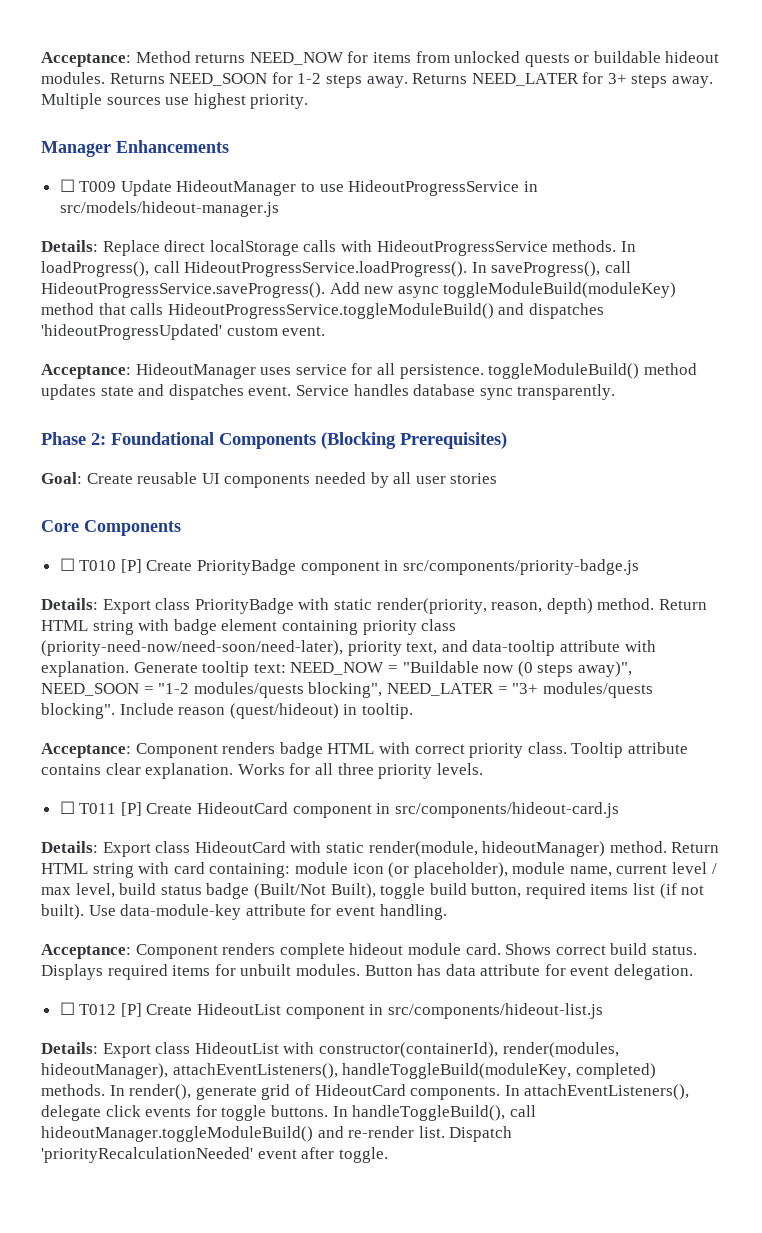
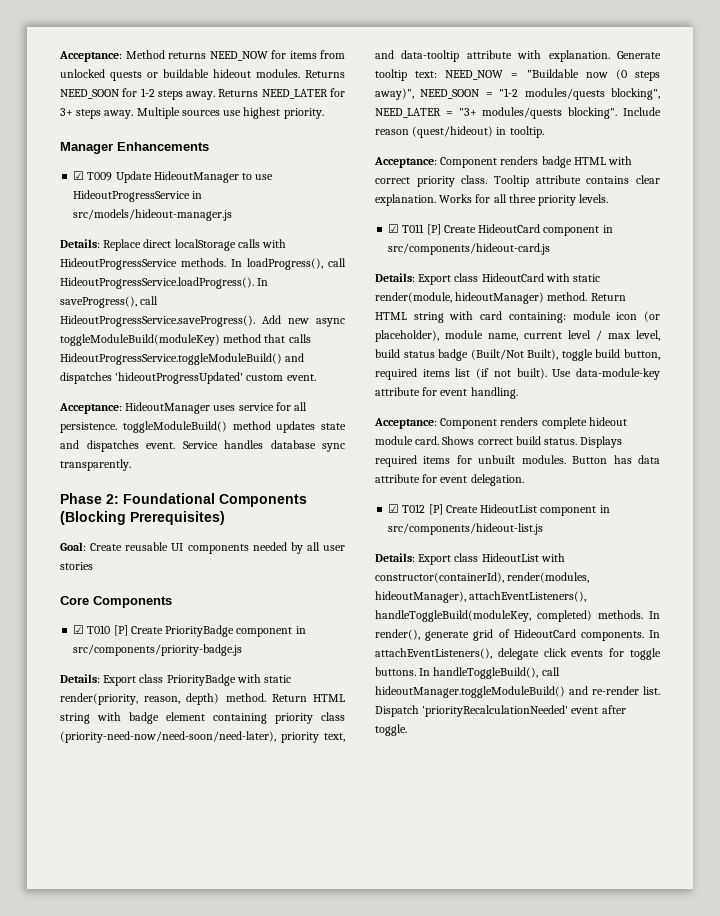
- ☐ T009 Update HideoutManager to use HideoutProgressService in src/models/hideout-manager.js
+ ☑ T009 Update HideoutManager to use HideoutProgressService in src/models/hideout-manager.js
- ☐ T010 [P] Create PriorityBadge component in src/components/priority-badge.js
+ ☑ T010 [P] Create PriorityBadge component in src/components/priority-badge.js
- ☐ T011 [P] Create HideoutCard component in src/components/hideout-card.js
+ ☑ T011 [P] Create HideoutCard component in src/components/hideout-card.js
- ☐ T012 [P] Create HideoutList component in src/components/hideout-list.js
+ ☑ T012 [P] Create HideoutList component in src/components/hideout-list.js

